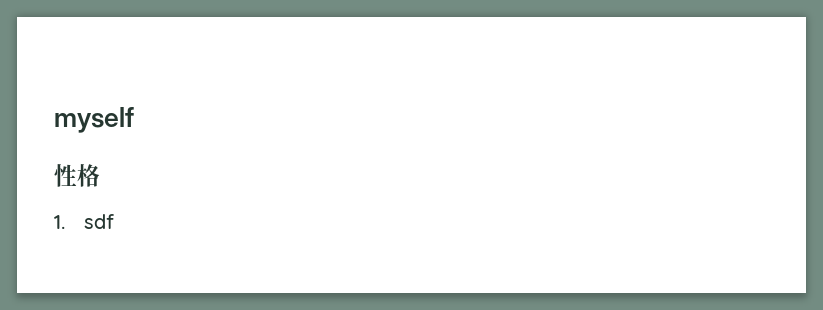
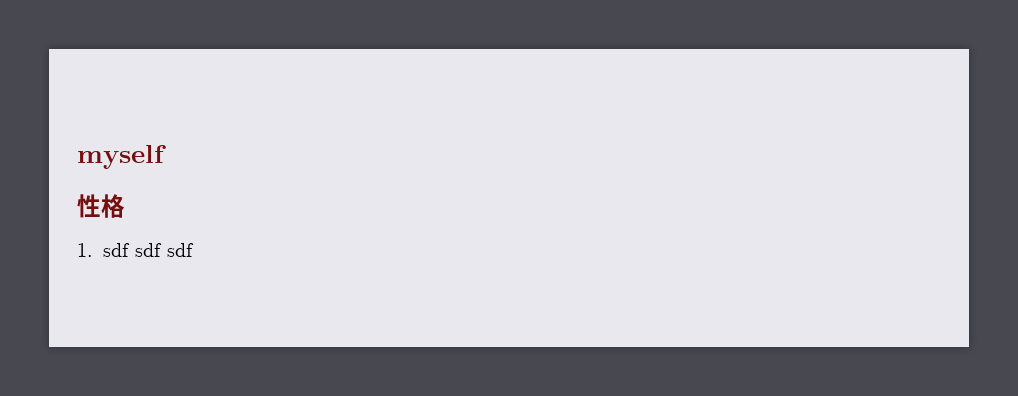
- 1. sdf
+ 1. sdf sdf sdf

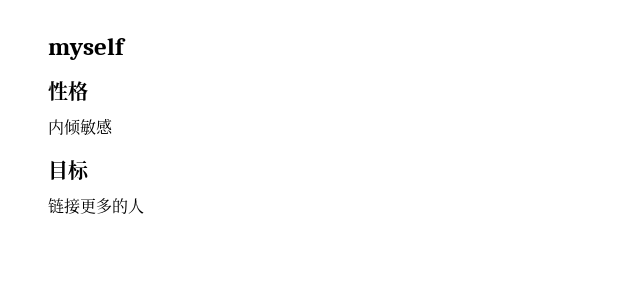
- 1. sdf sdf sdf
+ 内倾敏感
+ 目标
+ 链接更多的人

